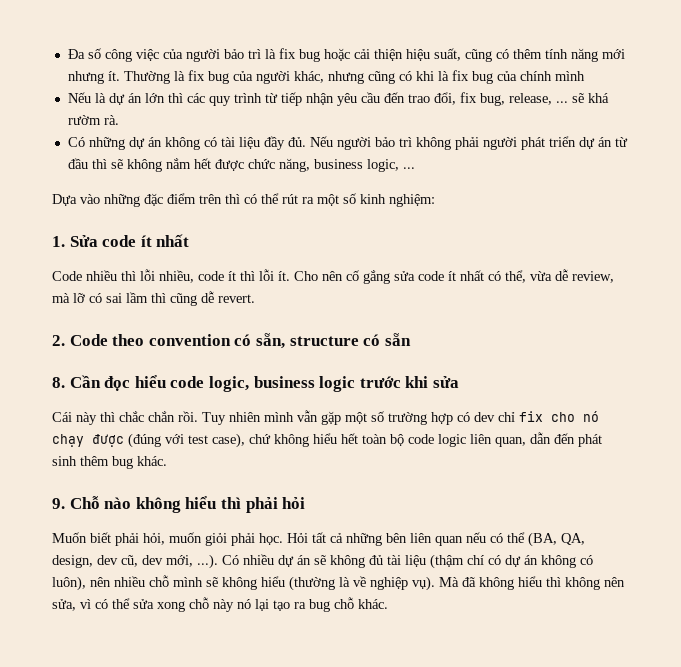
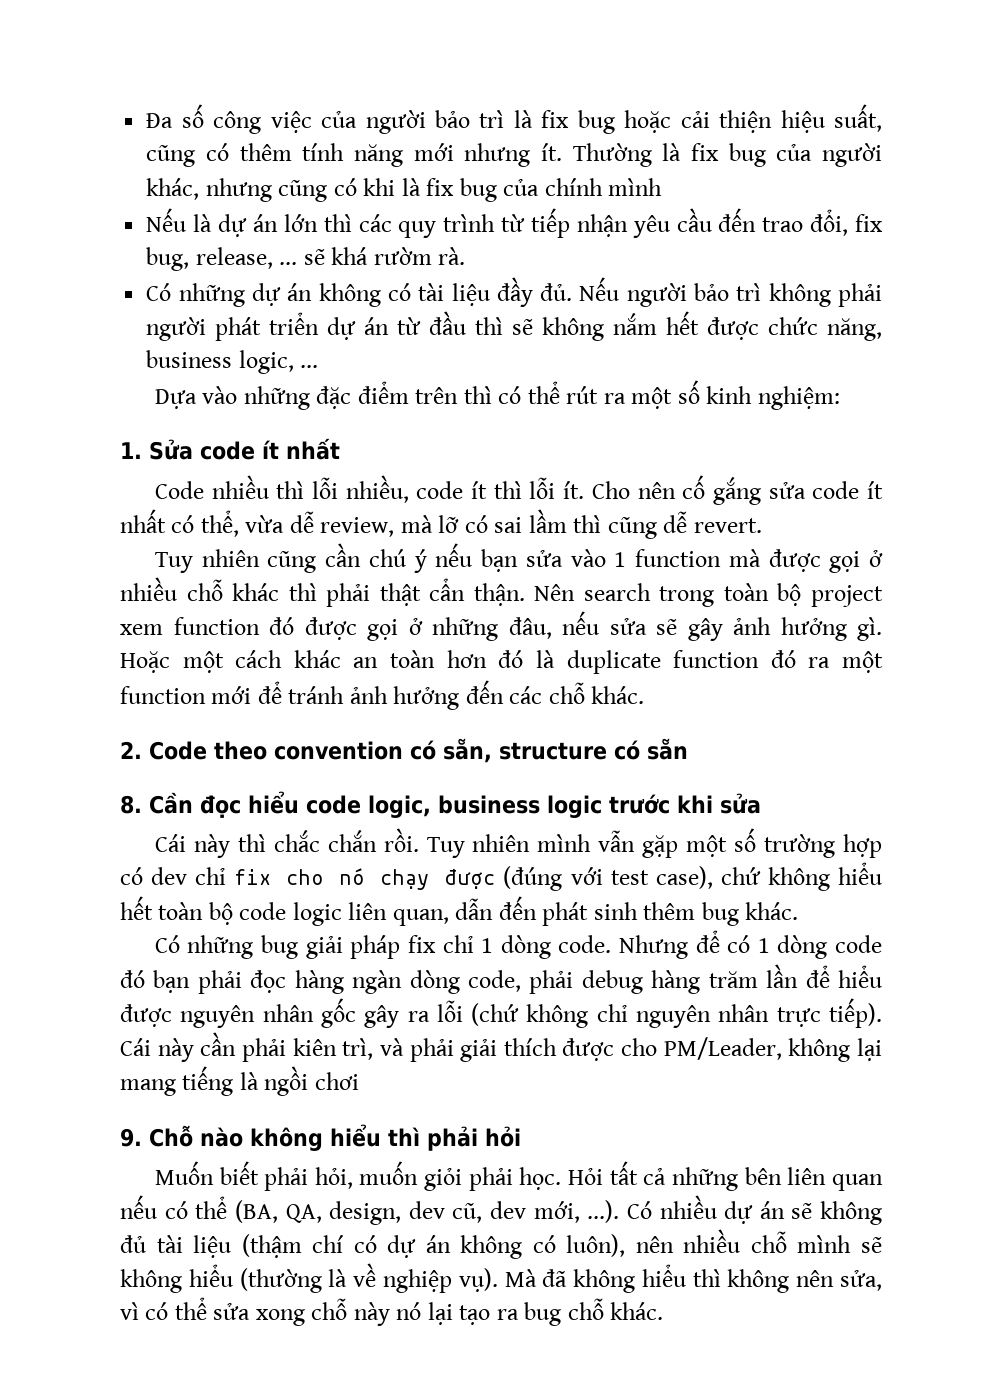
+ Tuy nhiên cũng cần chú ý nếu bạn sửa vào 1 function mà được gọi ở nhiều chỗ khác thì phải thật cẩn thận. Nên search trong toàn bộ project xem function đó được gọi ở những đâu, nếu sửa sẽ gây ảnh hưởng gì. Hoặc một cách khác an toàn hơn đó là duplicate function đó ra một function mới để tránh ảnh hưởng đến các chỗ khác.
+ Có những bug giải pháp fix chỉ 1 dòng code. Nhưng để có 1 dòng code đó bạn phải đọc hàng ngàn dòng code, phải debug hàng trăm lần để hiểu được nguyên nhân gốc gây ra lỗi (chứ không chỉ nguyên nhân trực tiếp). Cái này cần phải kiên trì, và phải giải thích được cho PM/Leader, không lại mang tiếng là ngồi chơi

